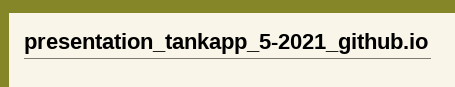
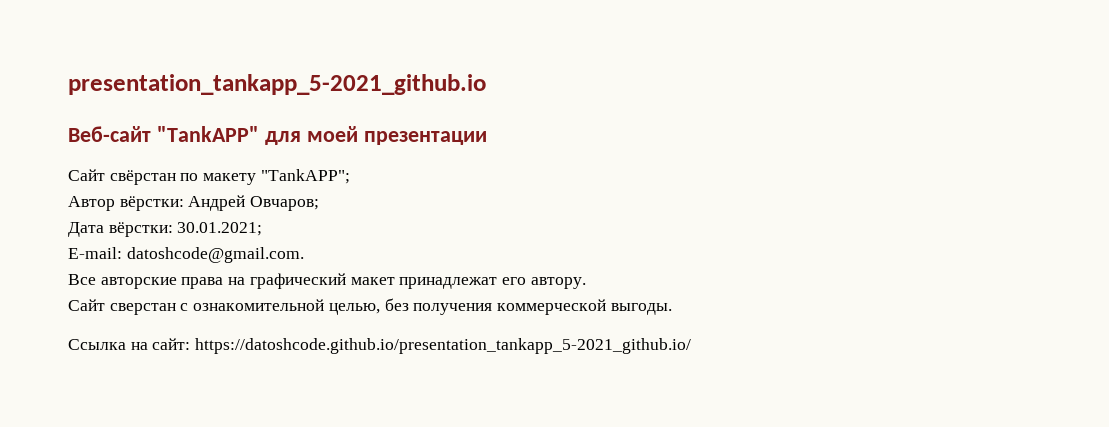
+ Веб-сайт "TankAPP" для моей презентации
+ Сайт свёрстан по макету "TankAPP";
+ Автор вёрстки: Андрей Овчаров;
+ Дата вёрстки: 30.01.2021;
+ E-mail: datoshcode@gmail.com.
+ Все авторские права на графический макет принадлежат его автору.
+ Сайт сверстан с ознакомительной целью, без получения коммерческой выгоды.
+ Ссылка на сайт: https://datoshcode.github.io/presentation_tankapp_5-2021_github.io/

